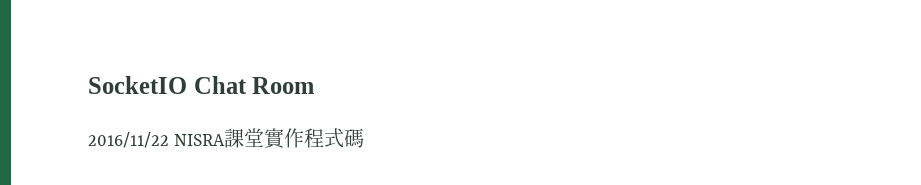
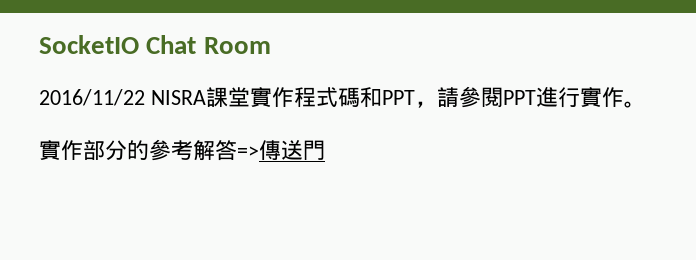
- 2016/11/22 NISRA課堂實作程式碼
+ 2016/11/22 NISRA課堂實作程式碼和PPT，請參閱PPT進行實作。
+ 實作部分的參考解答=>傳送門

